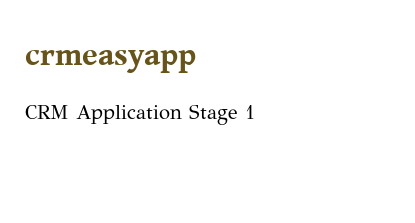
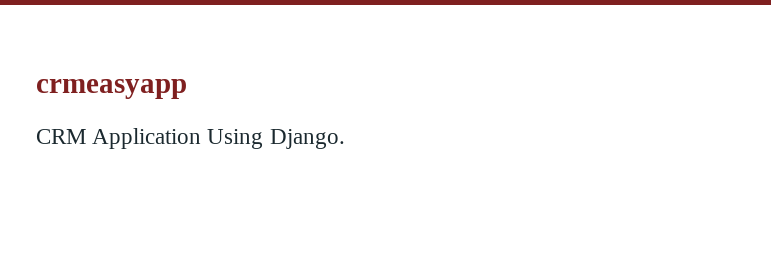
- CRM Application Stage 1
+ CRM Application Using Django.

